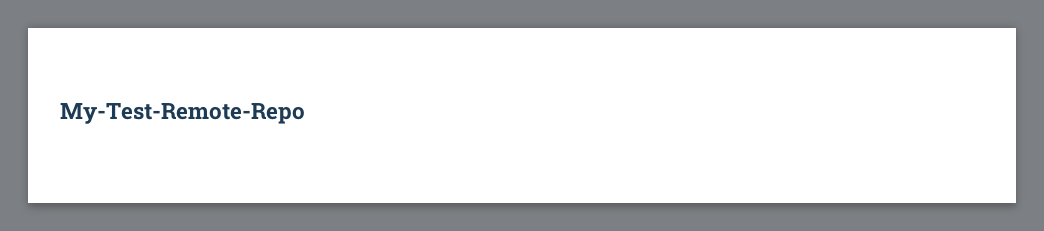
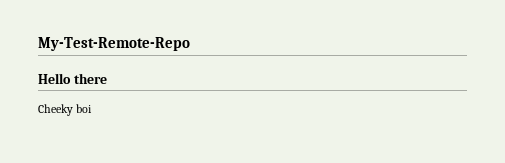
+ Hello there
+ Cheeky boi

